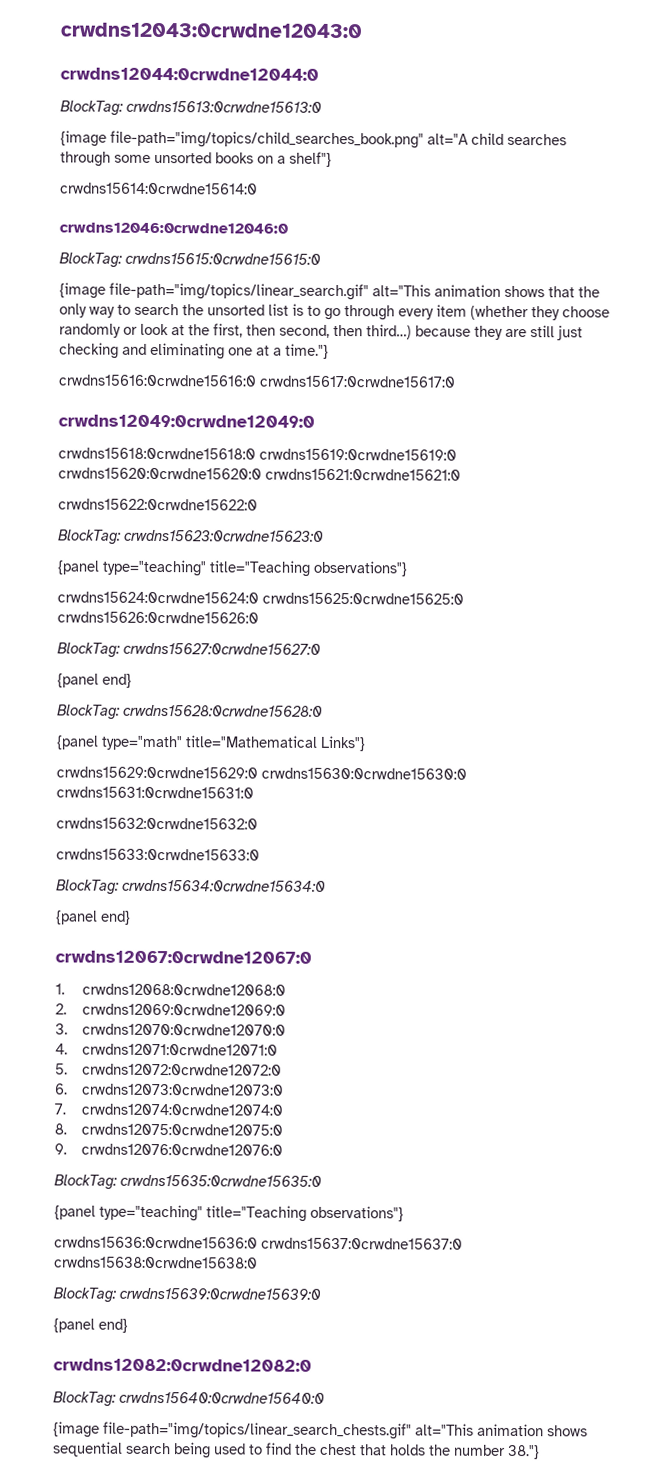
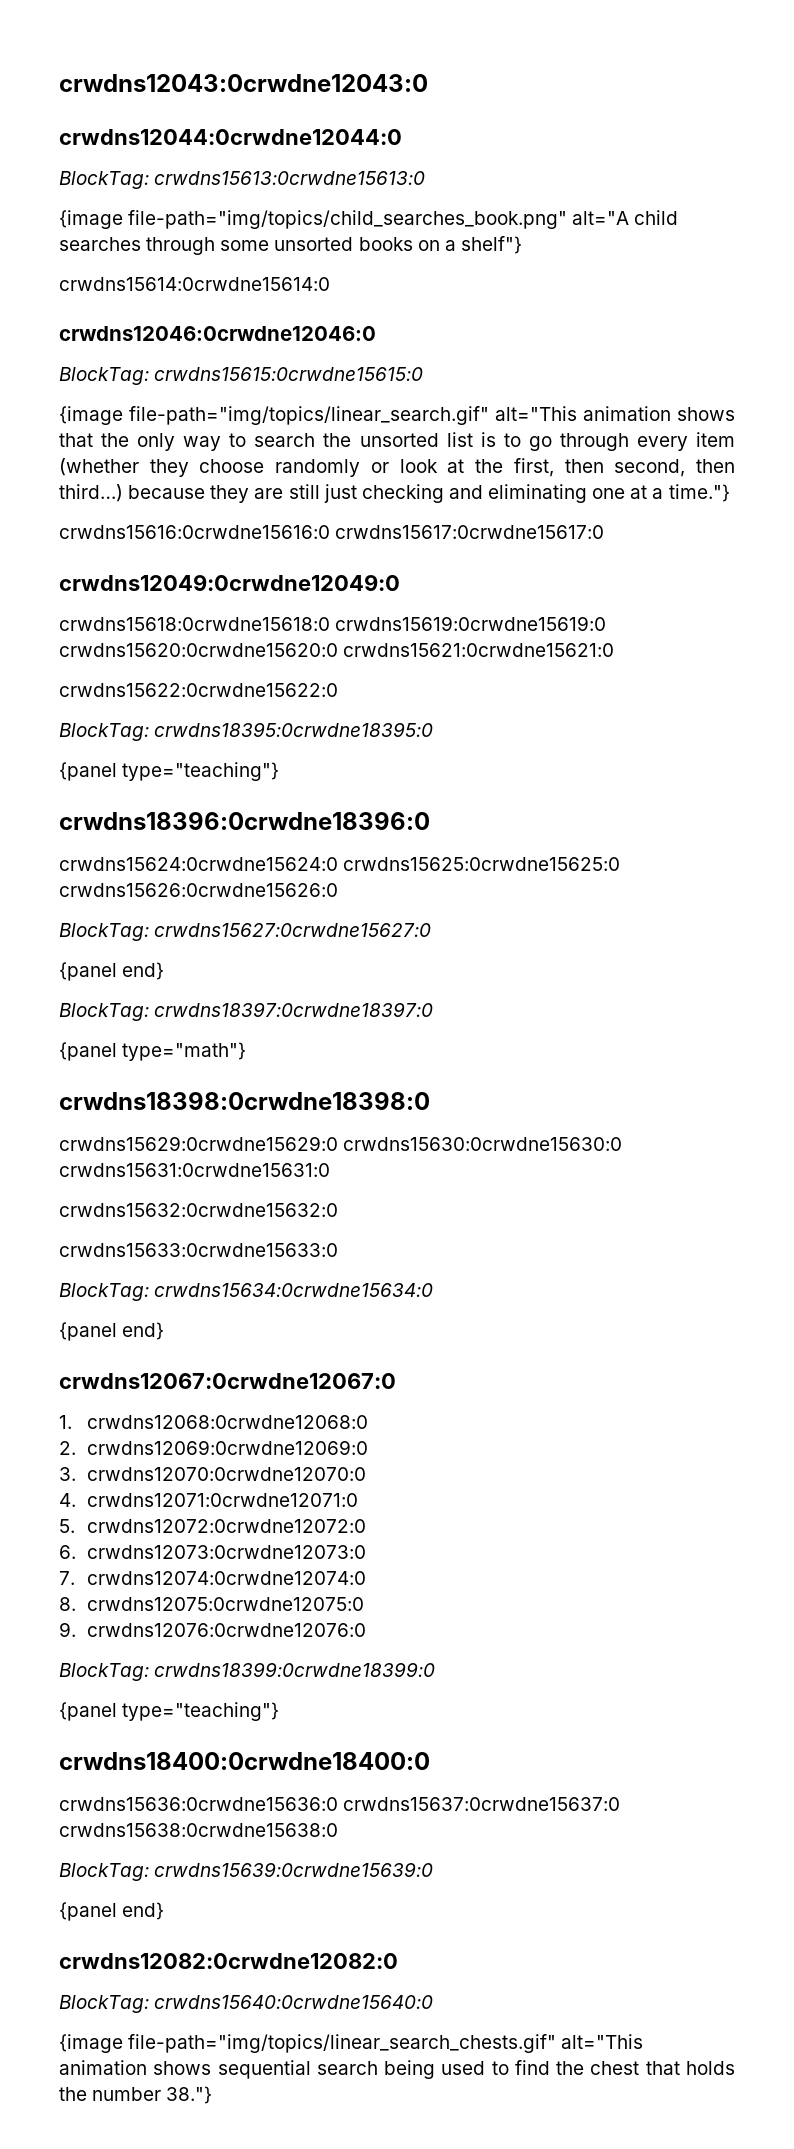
- BlockTag: crwdns15623:0crwdne15623:0
- {panel type="teaching" title="Teaching observations"}
+ BlockTag: crwdns18395:0crwdne18395:0
+ {panel type="teaching"}
+ crwdns18396:0crwdne18396:0
- BlockTag: crwdns15628:0crwdne15628:0
- {panel type="math" title="Mathematical Links"}
+ BlockTag: crwdns18397:0crwdne18397:0
+ {panel type="math"}
+ crwdns18398:0crwdne18398:0
- BlockTag: crwdns15635:0crwdne15635:0
- {panel type="teaching" title="Teaching observations"}
+ BlockTag: crwdns18399:0crwdne18399:0
+ {panel type="teaching"}
+ crwdns18400:0crwdne18400:0

